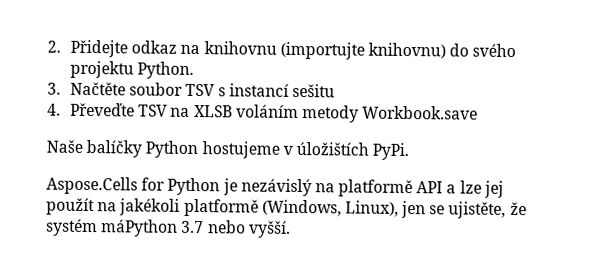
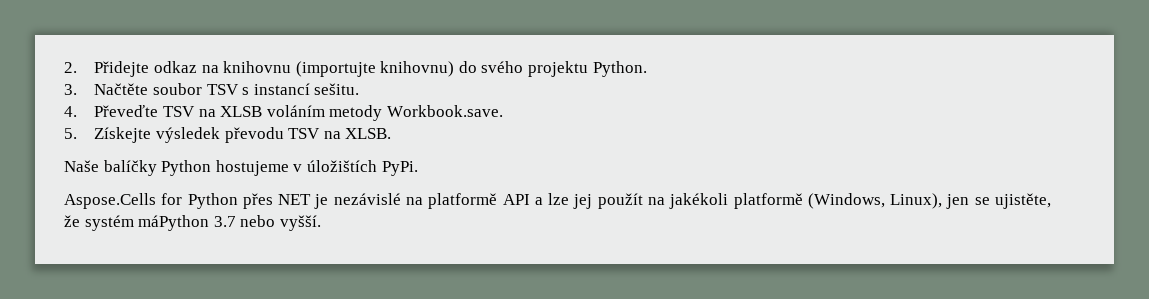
- 3. Načtěte soubor TSV s instancí sešitu
+ 3. Načtěte soubor TSV s instancí sešitu.
- 4. Převeďte TSV na XLSB voláním metody Workbook.save
+ 4. Převeďte TSV na XLSB voláním metody Workbook.save.
+ 5. Získejte výsledek převodu TSV na XLSB.
- Aspose.Cells for Python je nezávislý na platformě API a lze jej použít na jakékoli platformě (Windows, Linux), jen se ujistěte, že systém máPython 3.7 nebo vyšší.
+ Aspose.Cells for Python přes NET je nezávislé na platformě API a lze jej použít na jakékoli platformě (Windows, Linux), jen se ujistěte, že systém máPython 3.7 nebo vyšší.

